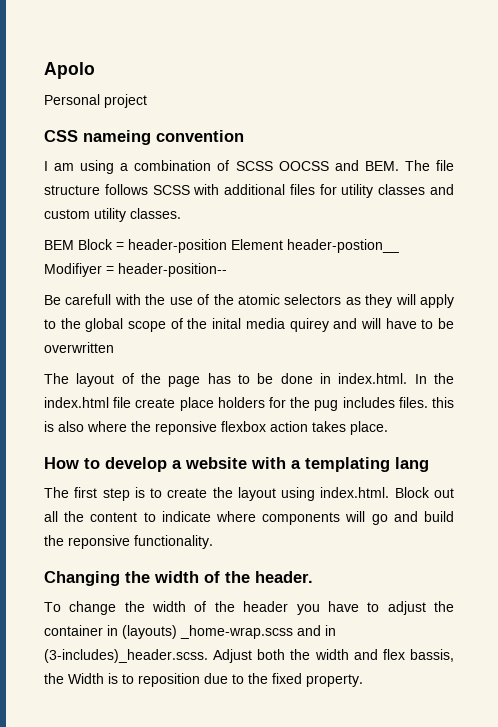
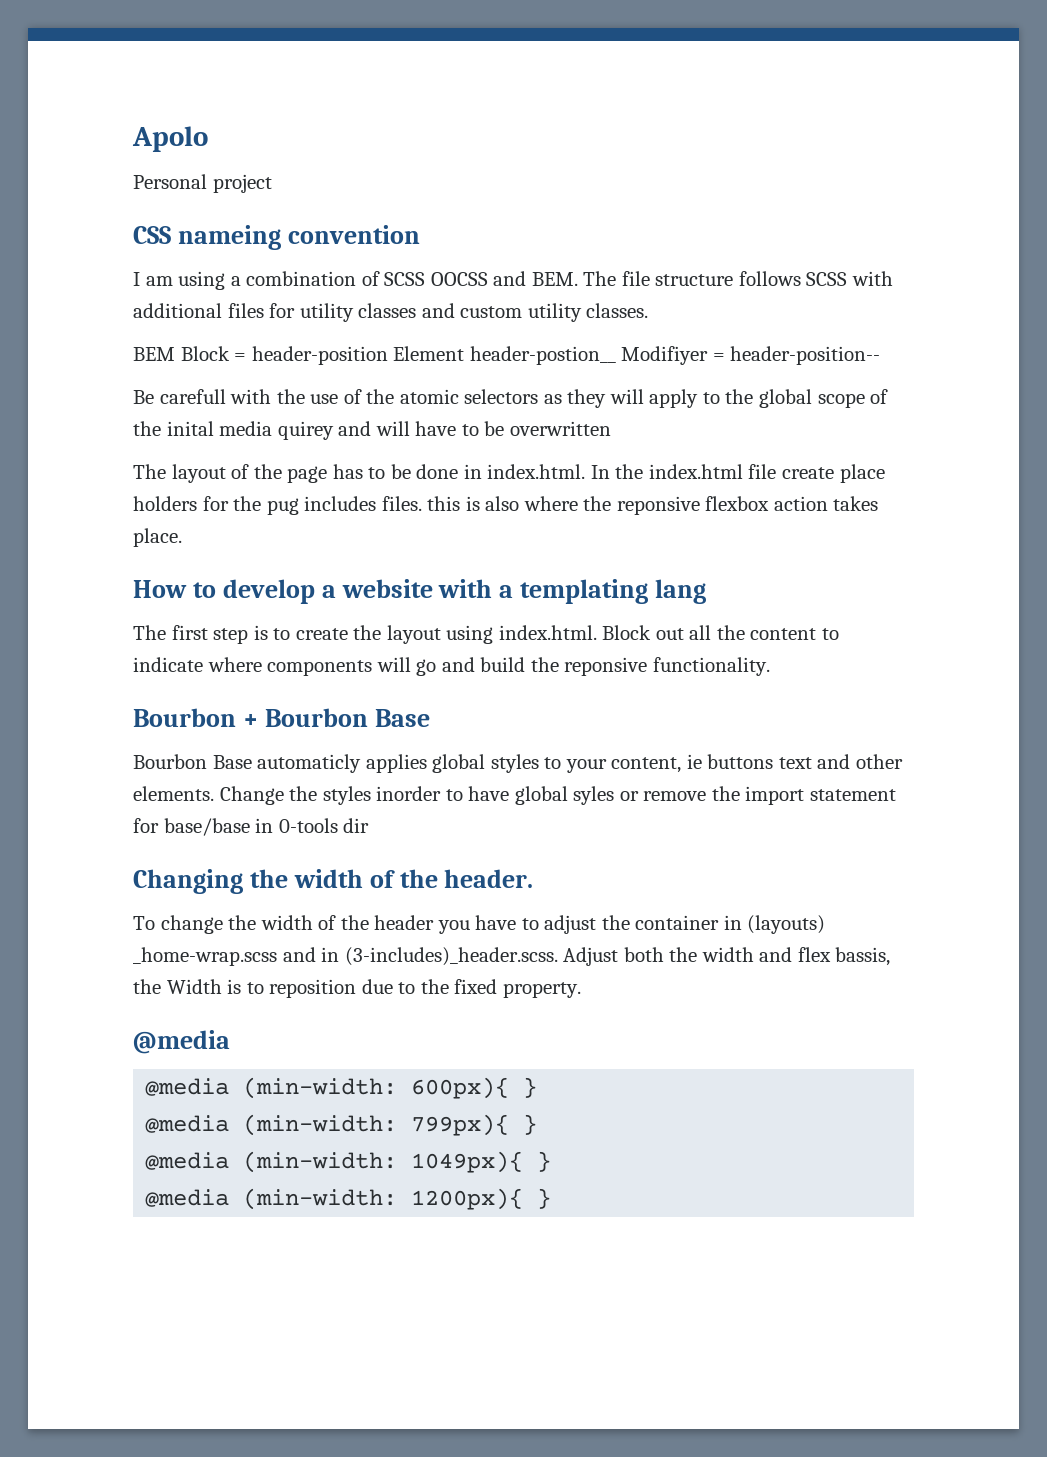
+ Bourbon + Bourbon Base
+ Bourbon Base automaticly applies global styles to your content, ie buttons text and other elements. Change the styles inorder to have global syles or remove the import statement for base/base in 0-tools dir
  To change the width of the header you have to adjust the container in (layouts) _home-wrap.scss and in (3-includes)_header.scss. Adjust both the width and flex bassis, the Width is to reposition due to the fixed property.
+ @media
+ @media (min-width: 600px){ }
+ @media (min-width: 799px){ }
+ @media (min-width: 1049px){ }
+ @media (min-width: 1200px){ }

